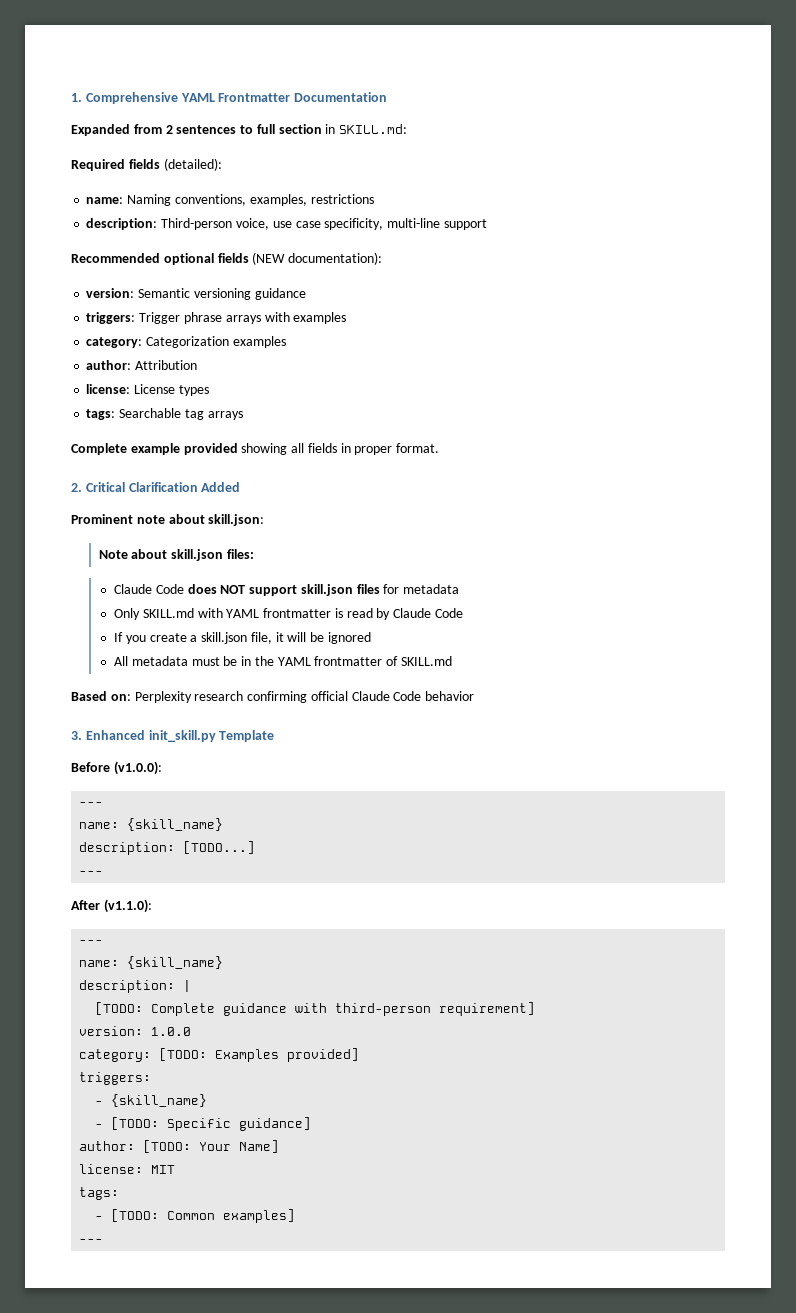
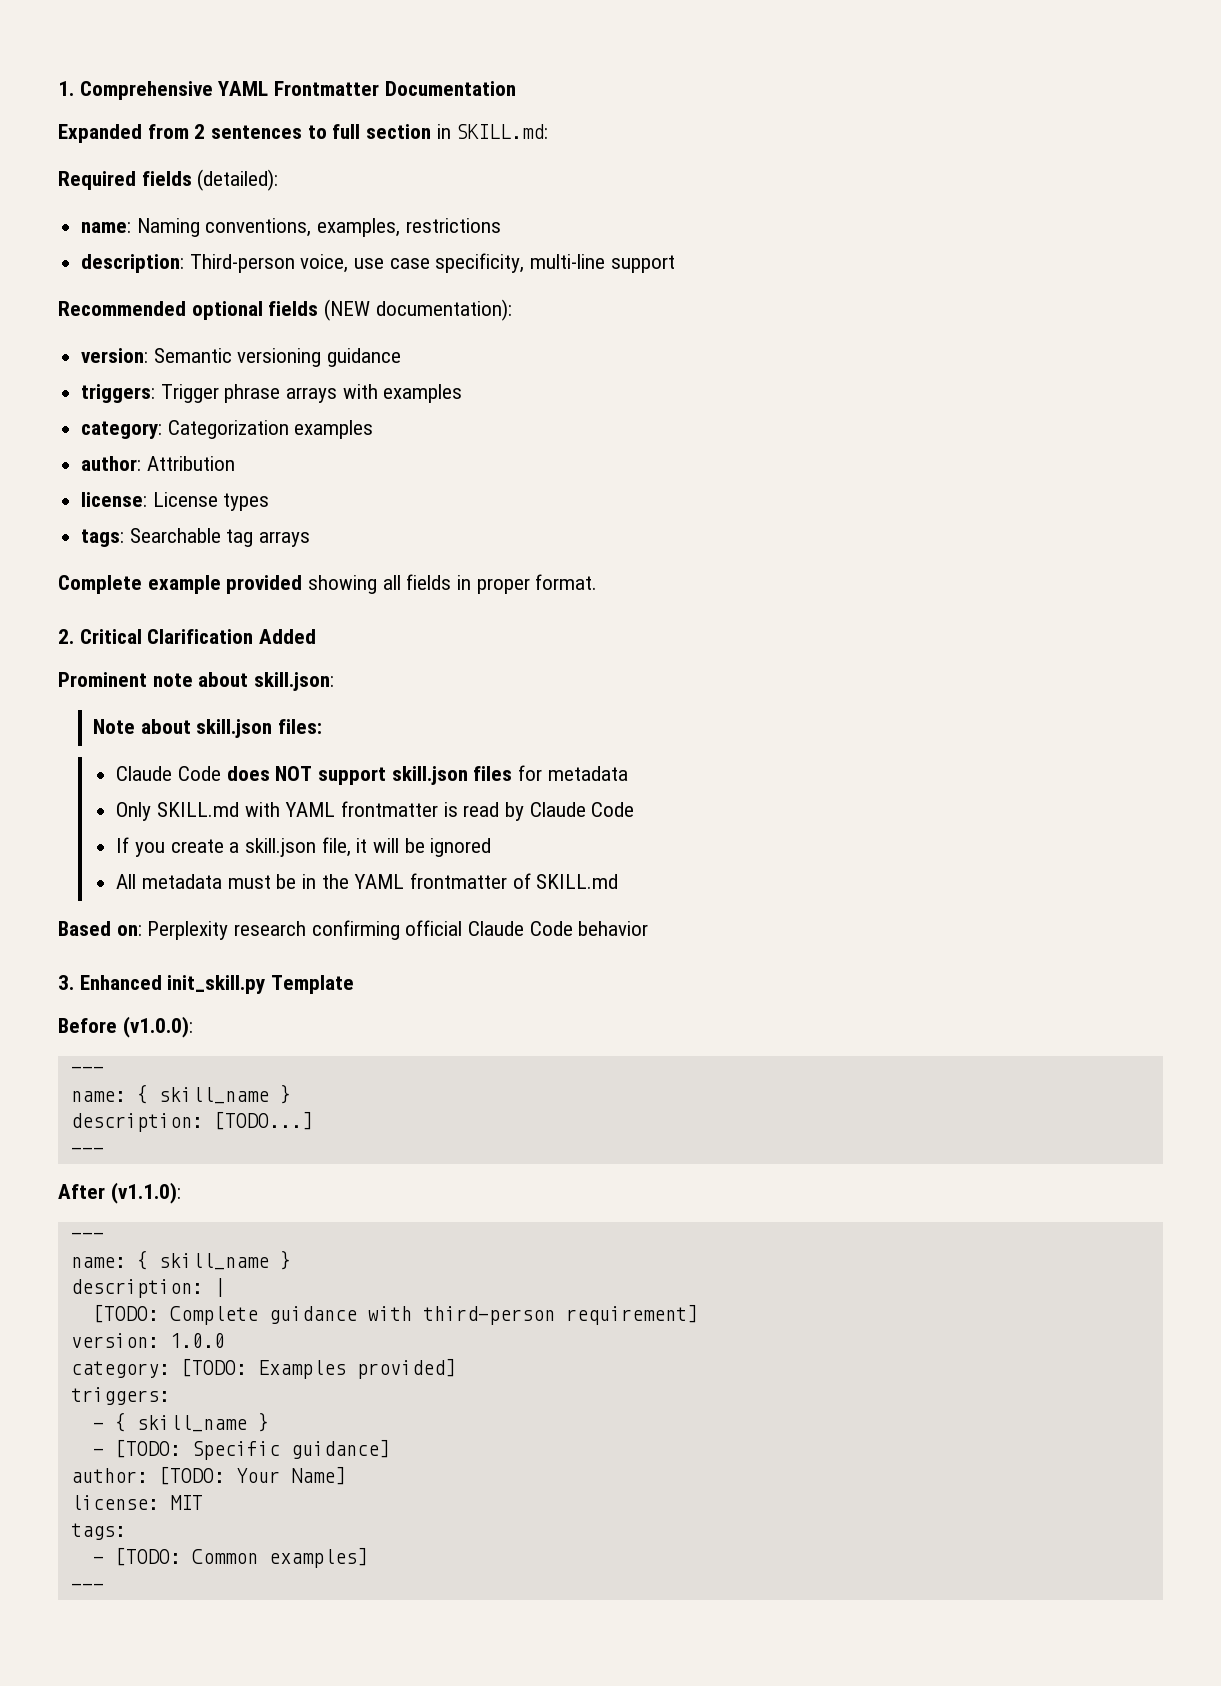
  Before (v1.0.0):
  ---
- name: {skill_name}
+ name: { skill_name }
  After (v1.1.0):
  ---
- name: {skill_name}
+ name: { skill_name }
- - {skill_name}
+ - { skill_name }

